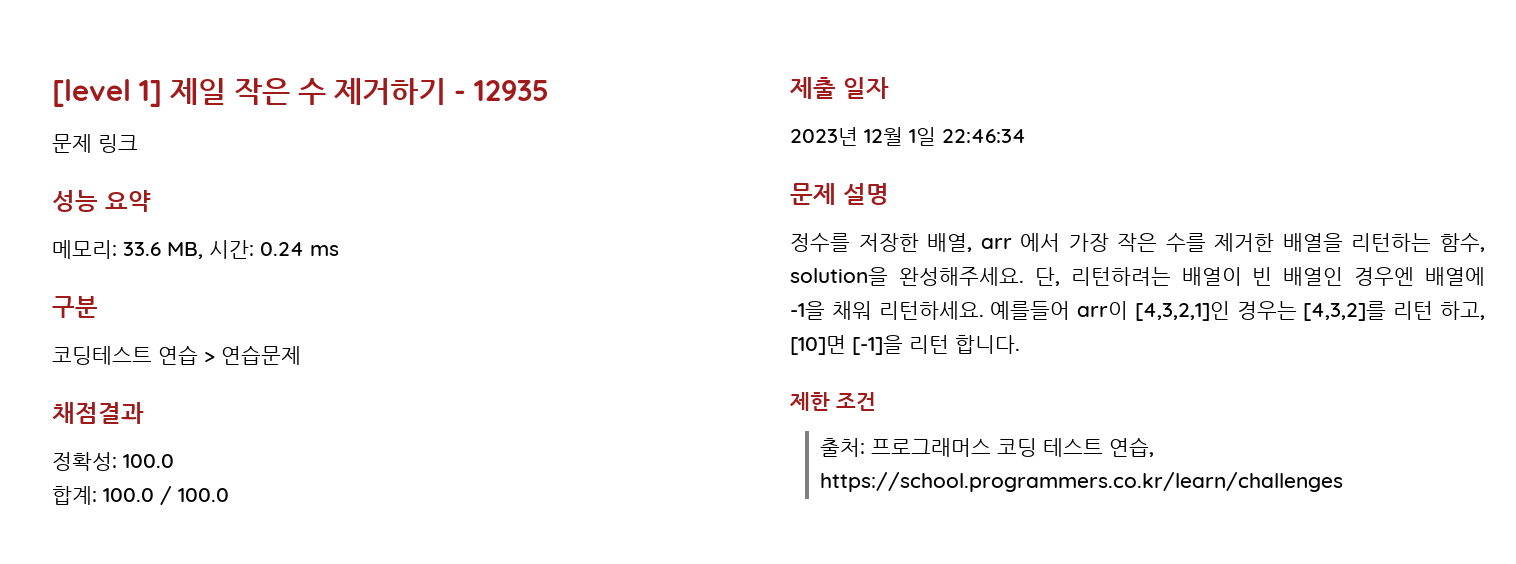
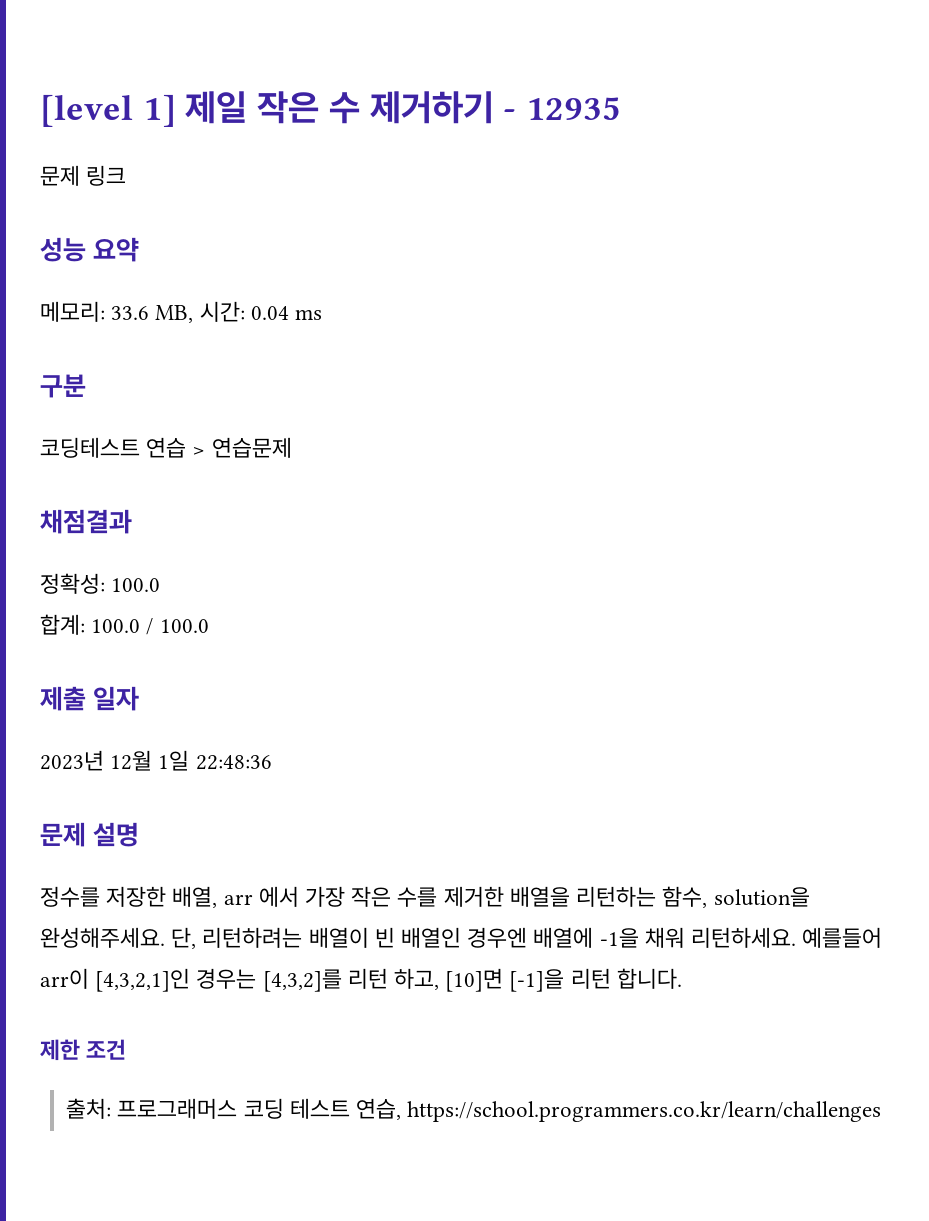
- 메모리: 33.6 MB, 시간: 0.24 ms
+ 메모리: 33.6 MB, 시간: 0.04 ms
- 2023년 12월 1일 22:46:34
+ 2023년 12월 1일 22:48:36

